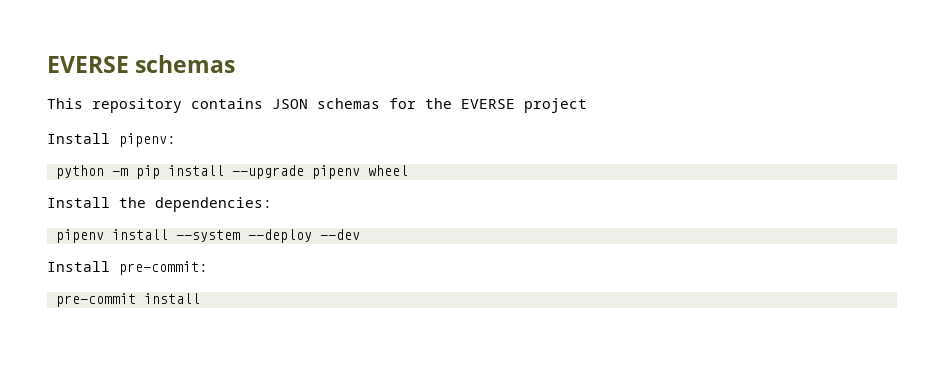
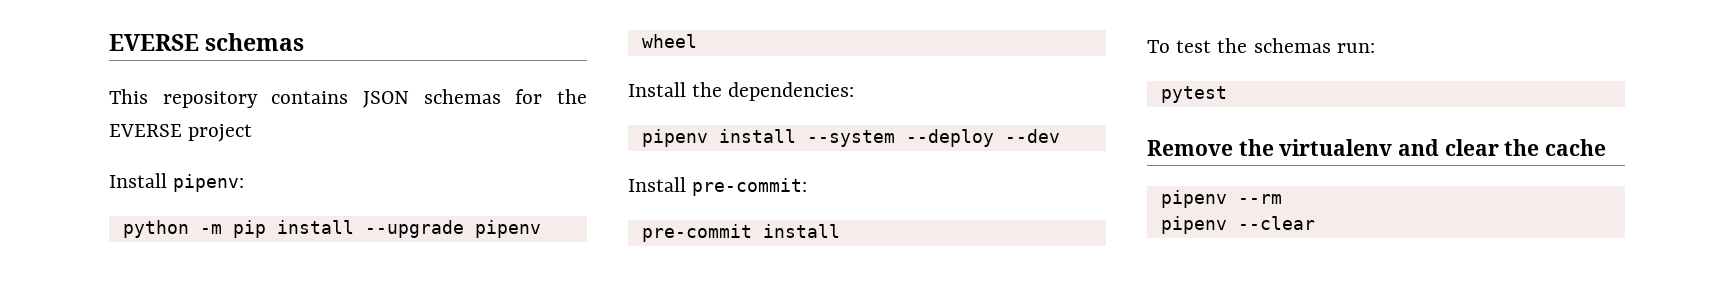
+ To test the schemas run:
+ pytest
+ Remove the virtualenv and clear the cache
+ pipenv --rm
+ pipenv --clear

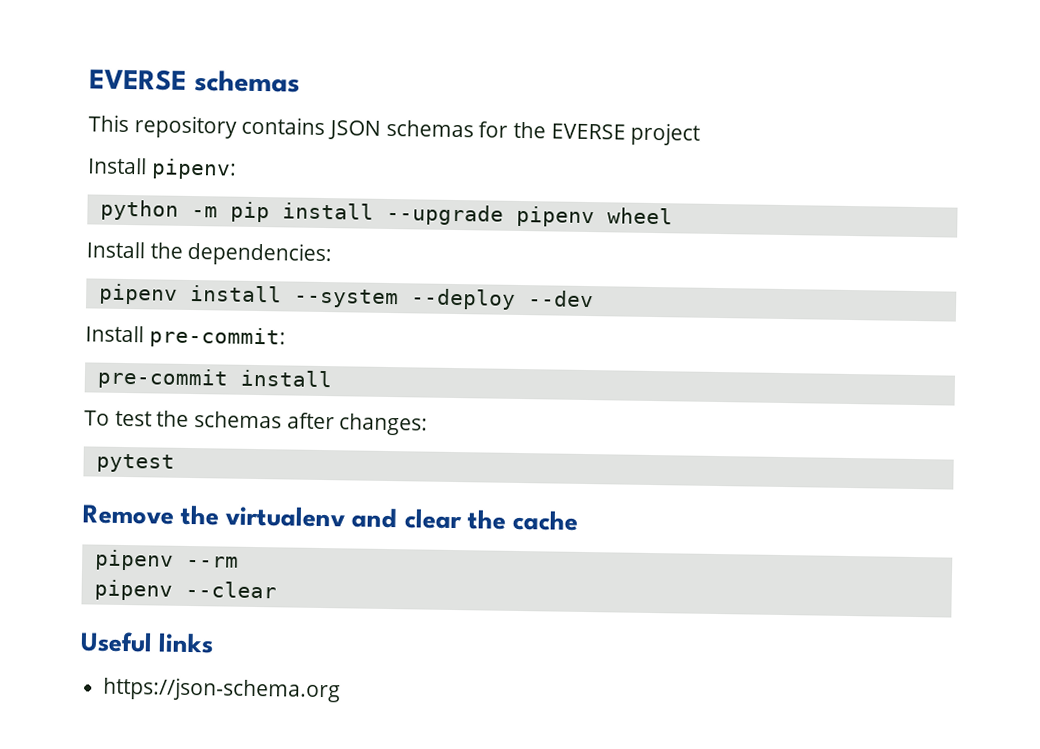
- To test the schemas run:
+ To test the schemas after changes:
+ Useful links
+ https://json-schema.org

